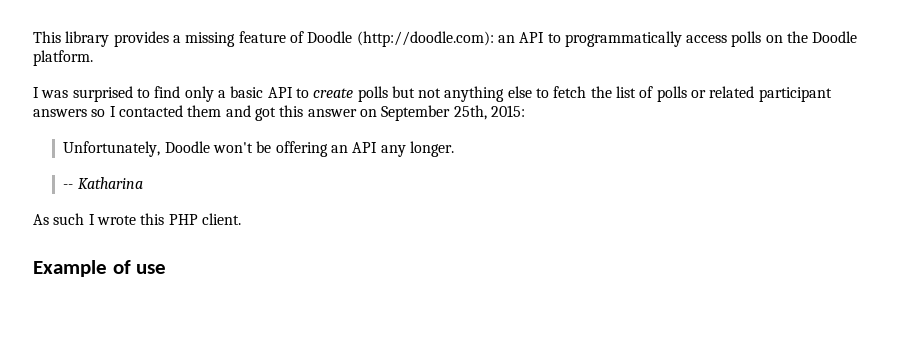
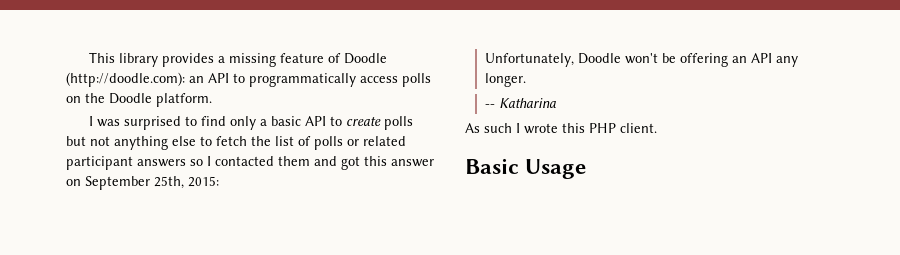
- Example of use
+ Basic Usage

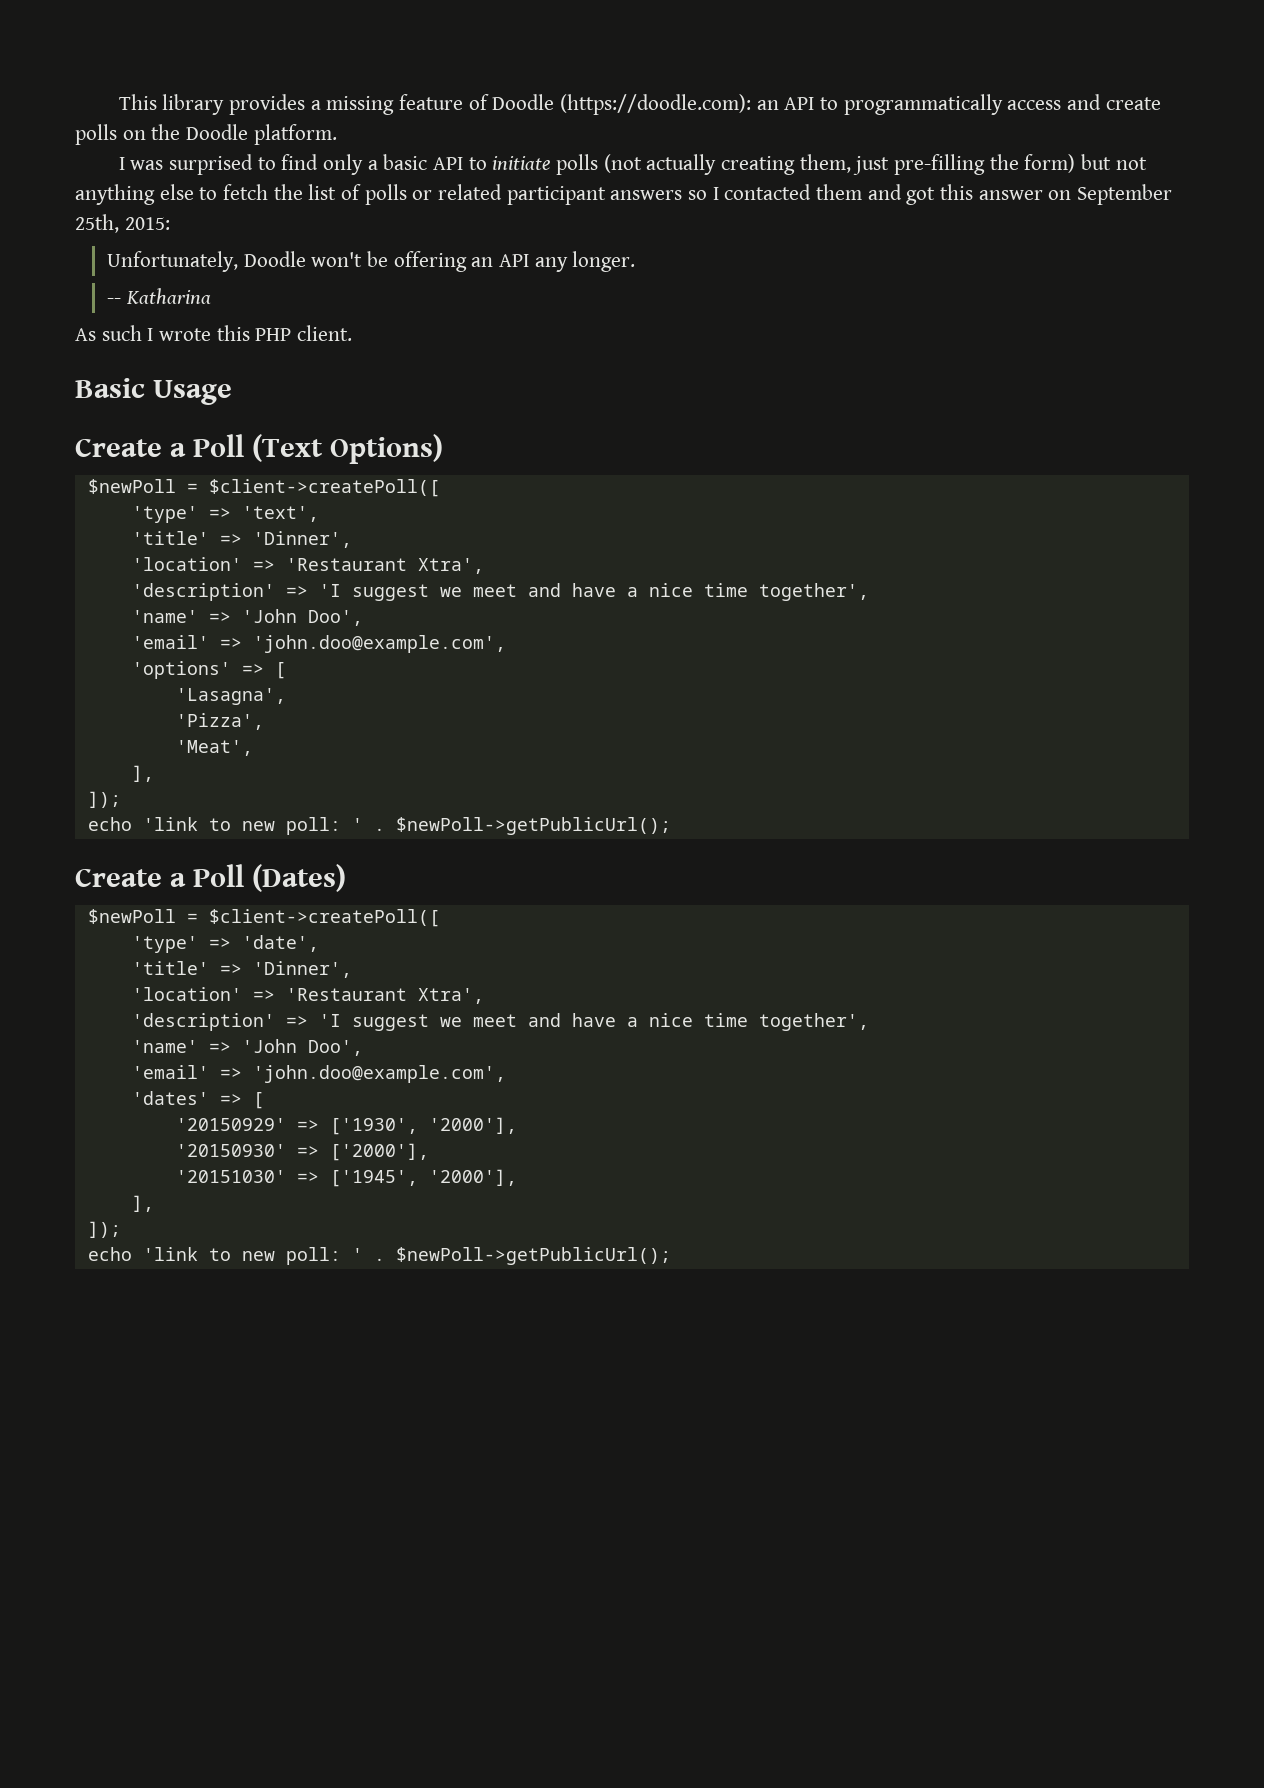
- This library provides a missing feature of Doodle (http://doodle.com): an API to programmatically access polls on the Doodle platform.
+ This library provides a missing feature of Doodle (https://doodle.com): an API to programmatically access and create polls on the Doodle platform.
- I was surprised to find only a basic API to create polls but not anything else to fetch the list of polls or related participant answers so I contacted them and got this answer on September 25th, 2015:
+ I was surprised to find only a basic API to initiate polls (not actually creating them, just pre-filling the form) but not anything else to fetch the list of polls or related participant answers so I contacted them and got this answer on September 25th, 2015:
+ Create a Poll (Text Options)
+ $newPoll = $client->createPoll([
+ 'type' => 'text',
+ 'title' => 'Dinner',
+ 'location' => 'Restaurant Xtra',
+ 'description' => 'I suggest we meet and have a nice time together',
+ 'name' => 'John Doo',
+ 'email' => 'john.doo@example.com',
+ 'options' => [
+ 'Lasagna',
+ 'Pizza',
+ 'Meat',
+ ],
+ ]);
+ echo 'link to new poll: ' . $newPoll->getPublicUrl();
+ Create a Poll (Dates)
+ $newPoll = $client->createPoll([
+ 'type' => 'date',
+ 'title' => 'Dinner',
+ 'location' => 'Restaurant Xtra',
+ 'description' => 'I suggest we meet and have a nice time together',
+ 'name' => 'John Doo',
+ 'email' => 'john.doo@example.com',
+ 'dates' => [
+ '20150929' => ['1930', '2000'],
+ '20150930' => ['2000'],
+ '20151030' => ['1945', '2000'],
+ ],
+ ]);
+ echo 'link to new poll: ' . $newPoll->getPublicUrl();

